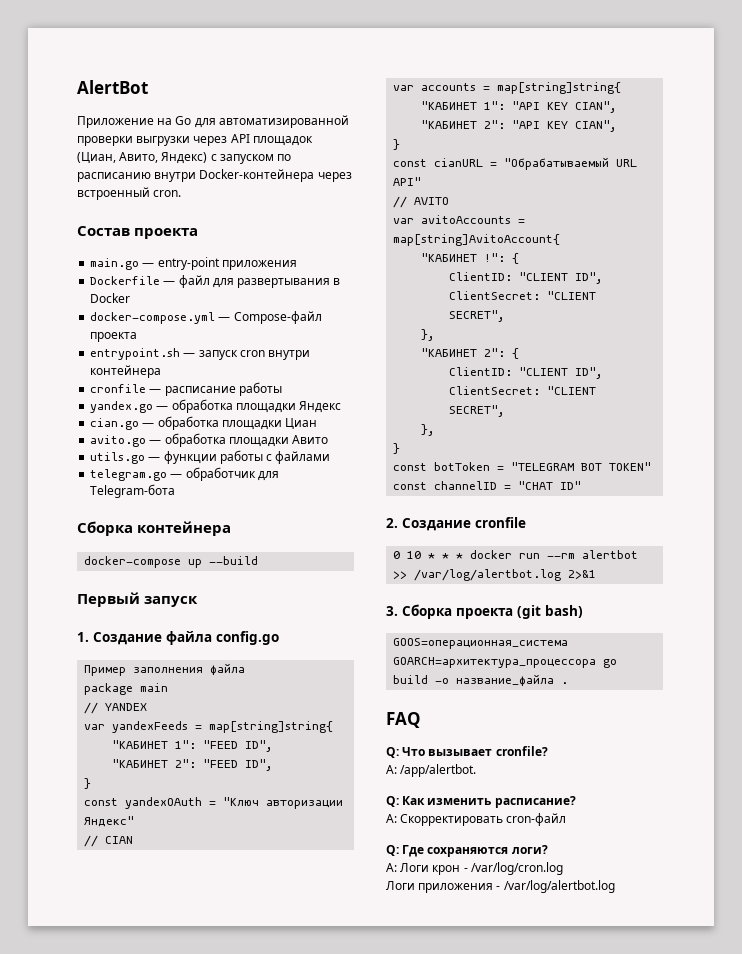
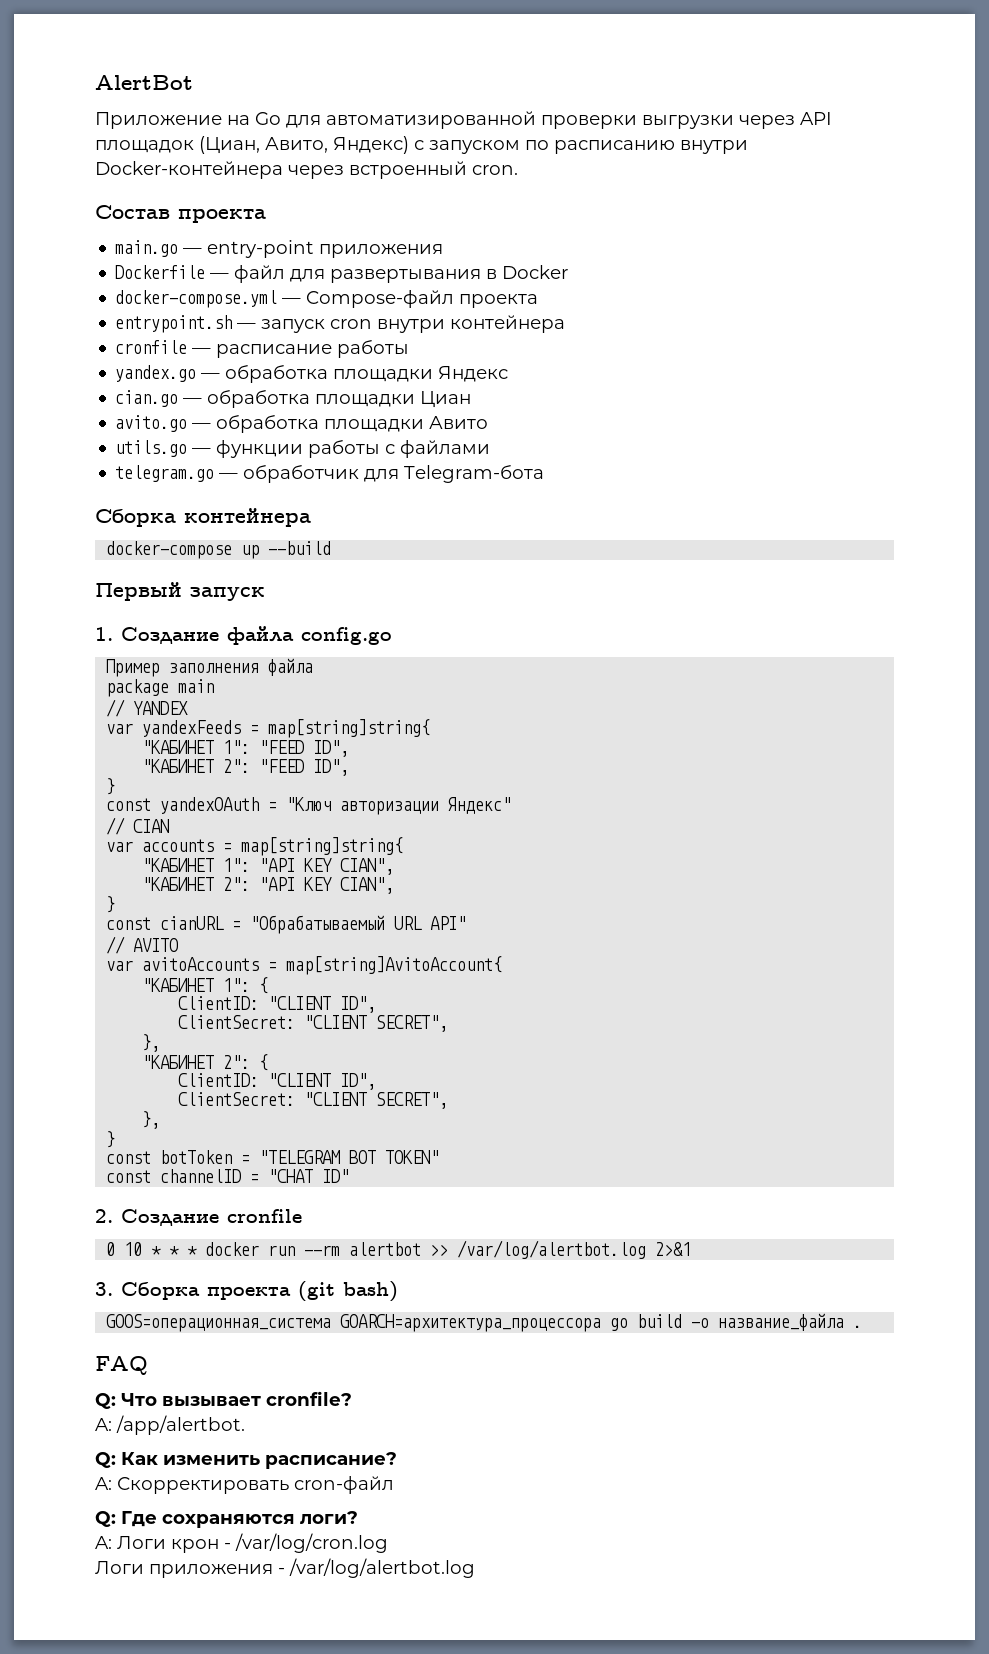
- "КАБИНЕТ !": {
+ "КАБИНЕТ 1": {

